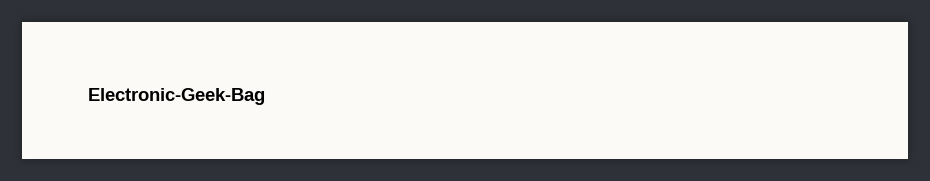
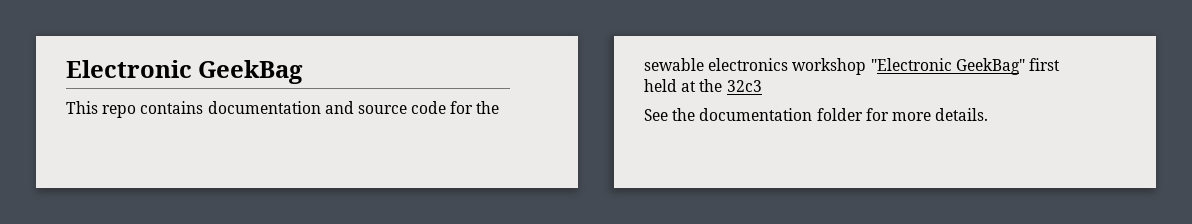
- Electronic-Geek-Bag
+ Electronic GeekBag
+ This repo contains documentation and source code for the sewable electronics workshop "Electronic GeekBag" first held at the 32c3
+ See the documentation folder for more details.

